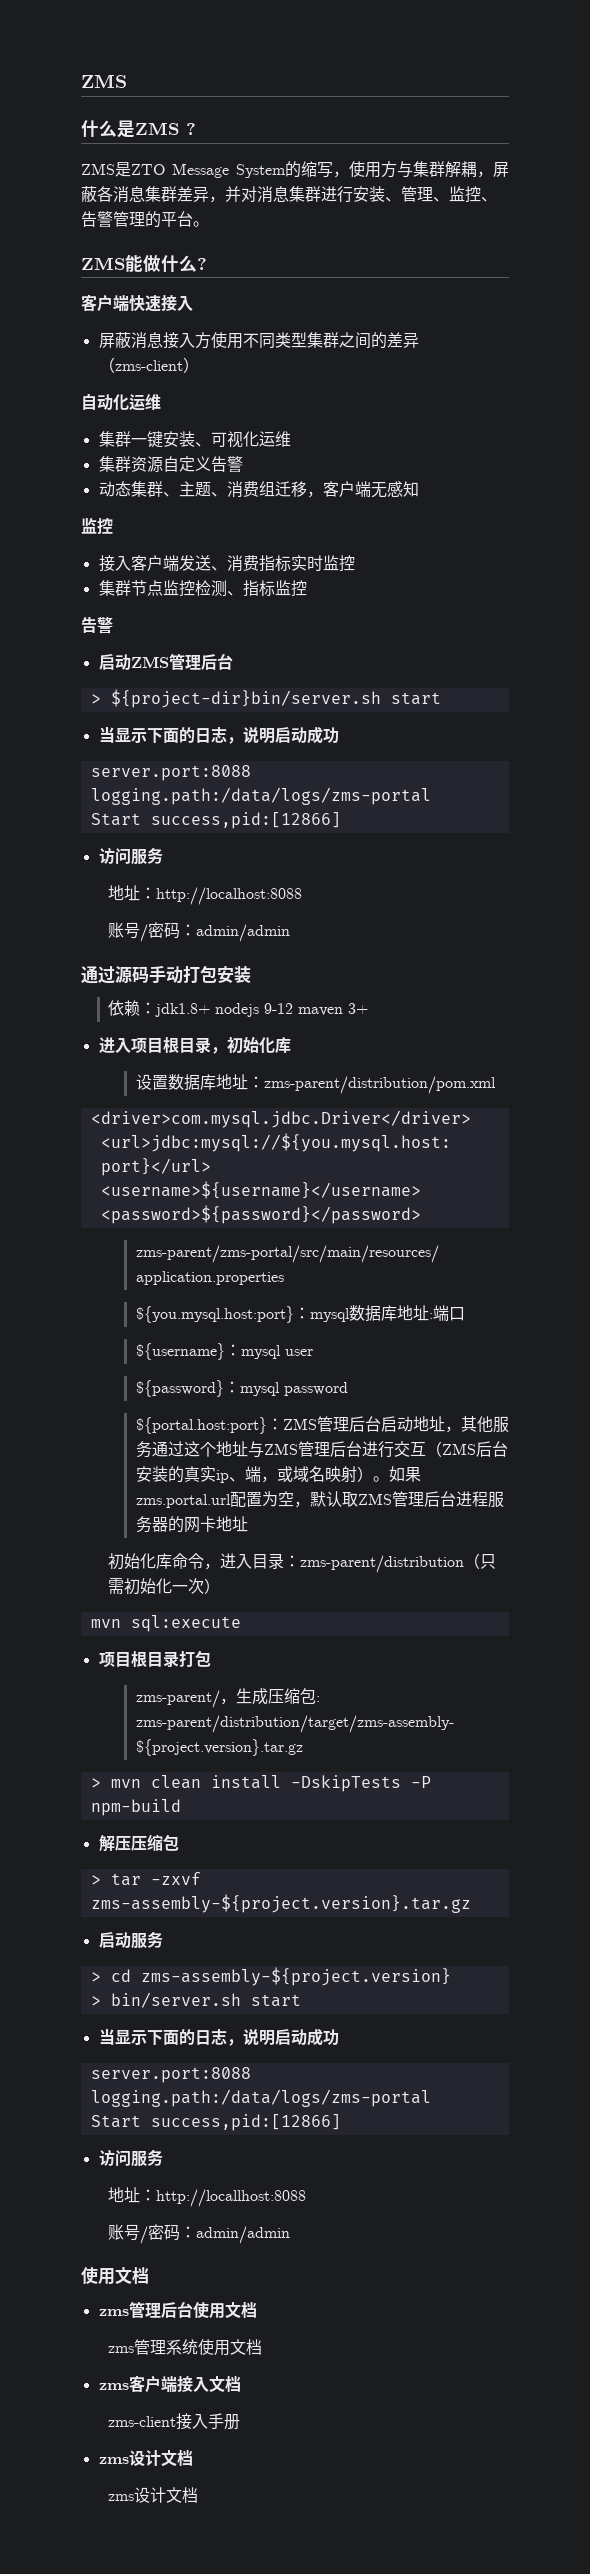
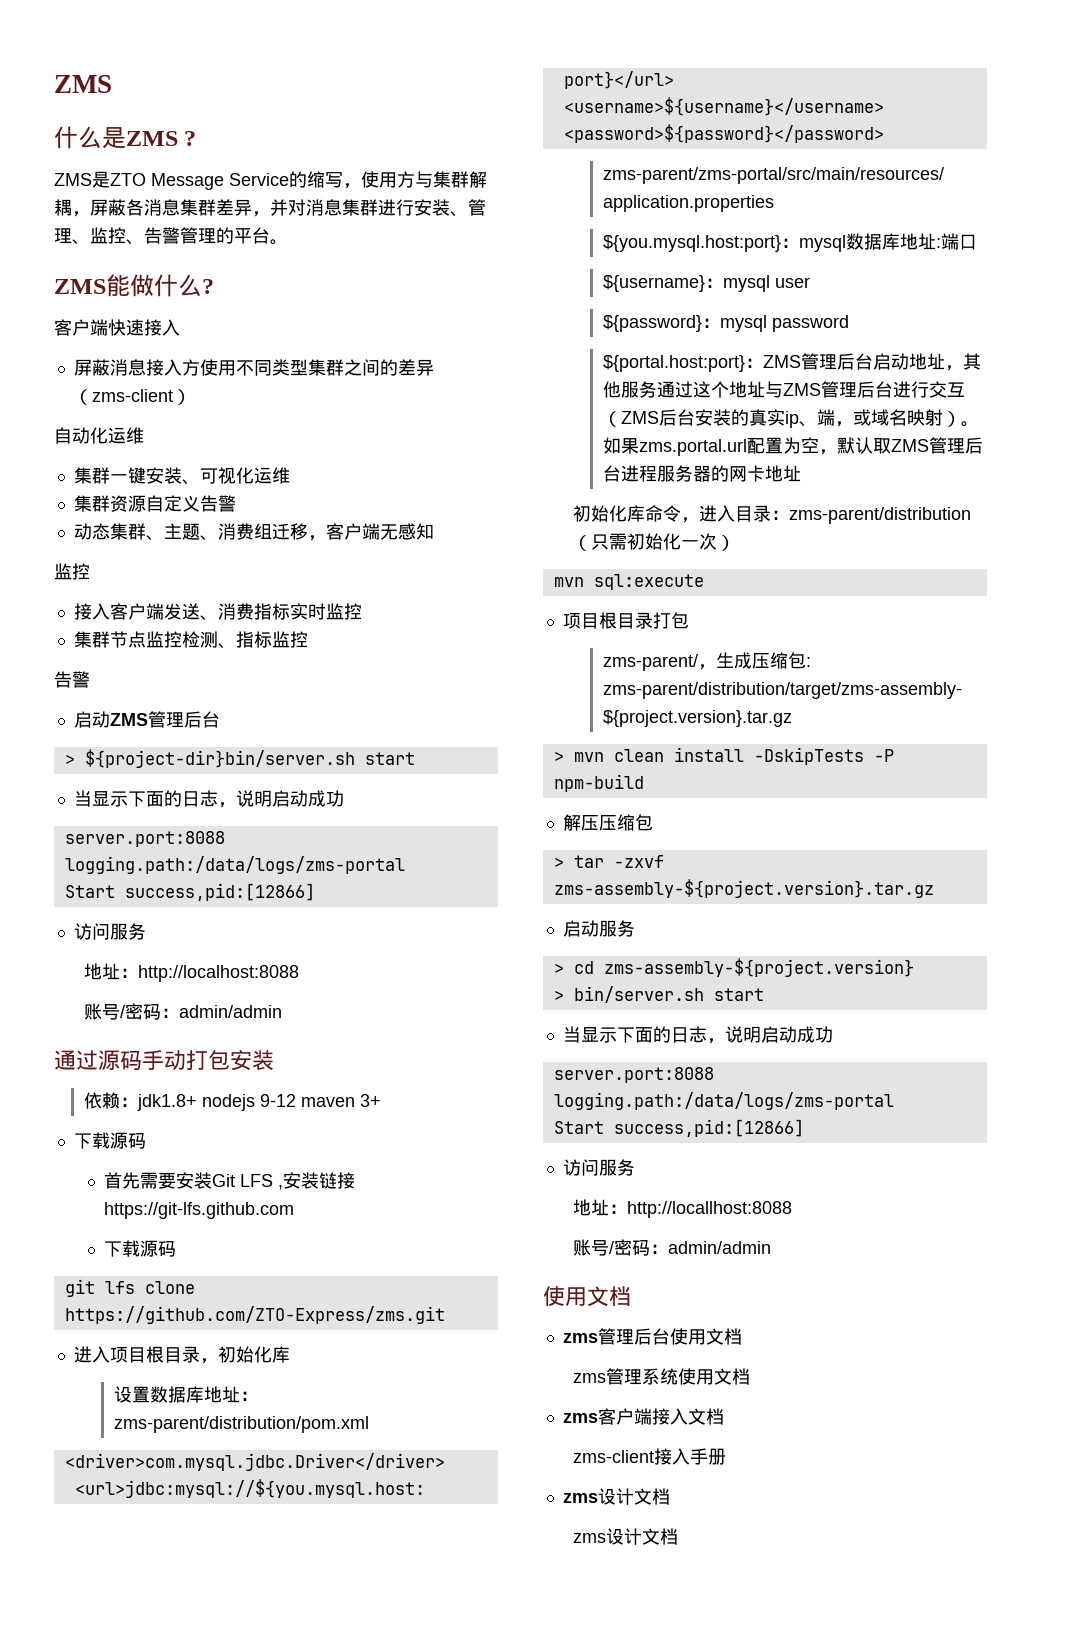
- ZMS是ZTO Message System的缩写，使用方与集群解耦，屏蔽各消息集群差异，并对消息集群进行安装、管理、监控、告警管理的平台。
+ ZMS是ZTO Message Service的缩写，使用方与集群解耦，屏蔽各消息集群差异，并对消息集群进行安装、管理、监控、告警管理的平台。
  依赖：jdk1.8+ nodejs 9-12 maven 3+
+ 下载源码
+ 首先需要安装Git LFS ,安装链接https://git-lfs.github.com
+ 下载源码
+ git lfs clone https://github.com/ZTO-Express/zms.git

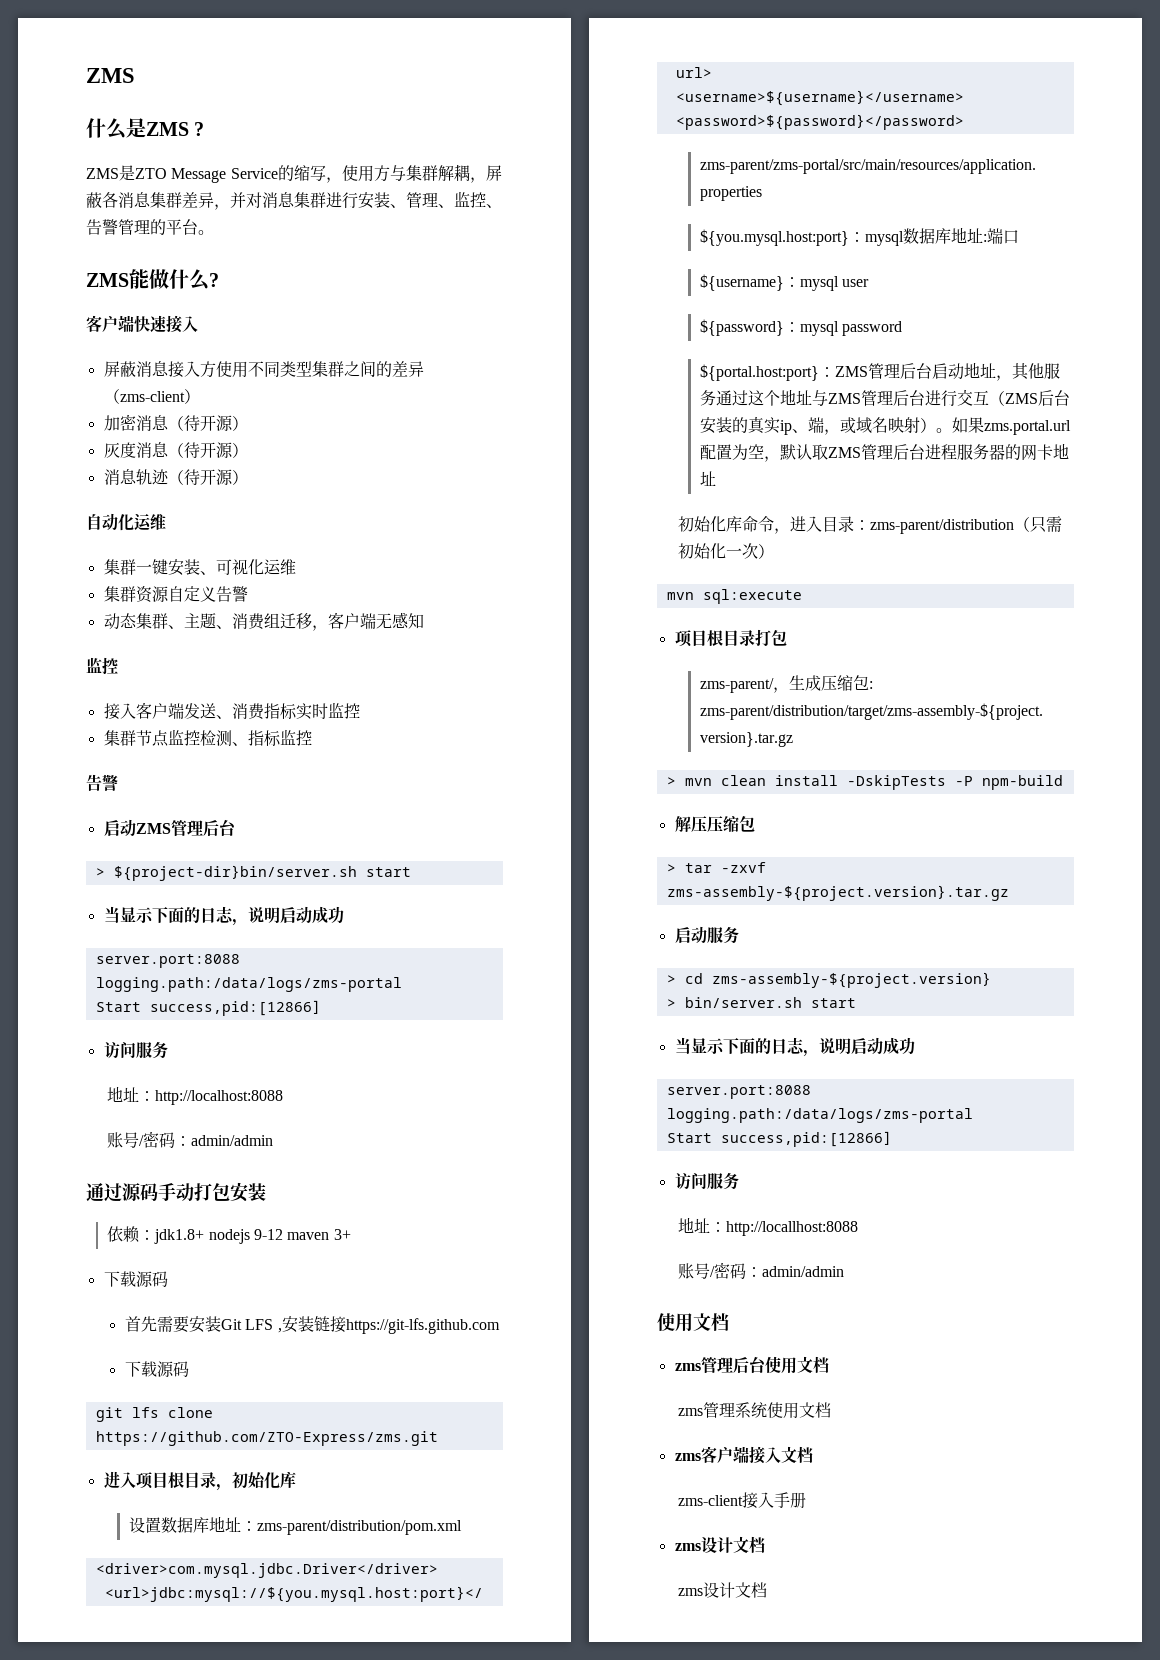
+ 加密消息（待开源）
+ 灰度消息（待开源）
+ 消息轨迹（待开源）

